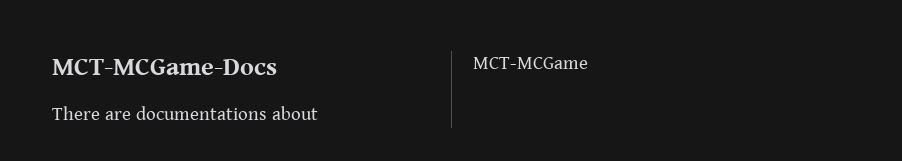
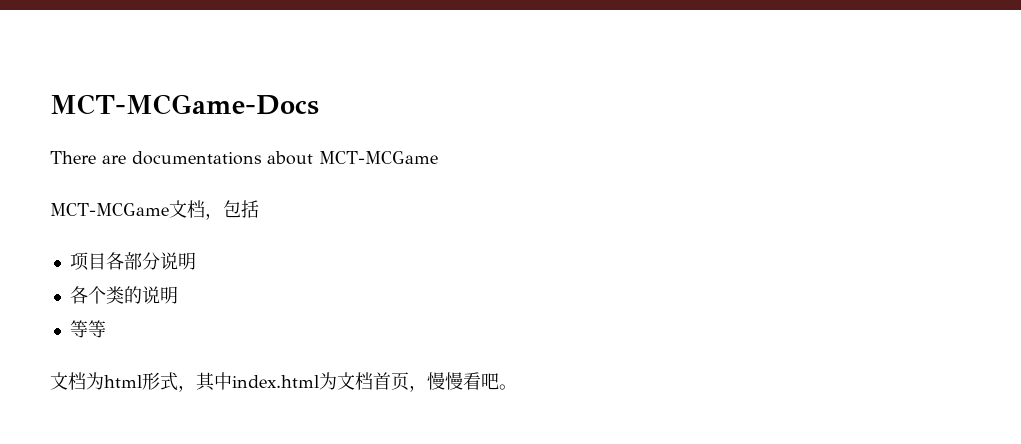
+ MCT-MCGame文档，包括
+ 项目各部分说明
+ 各个类的说明
+ 等等
+ 文档为html形式，其中index.html为文档首页，慢慢看吧。

